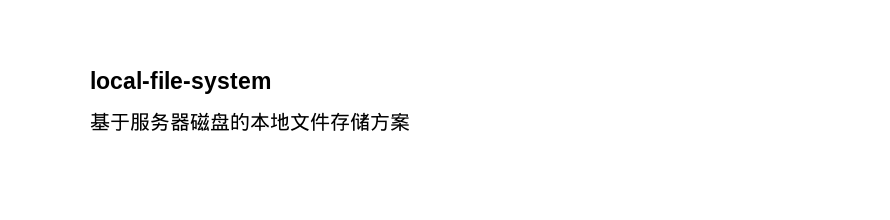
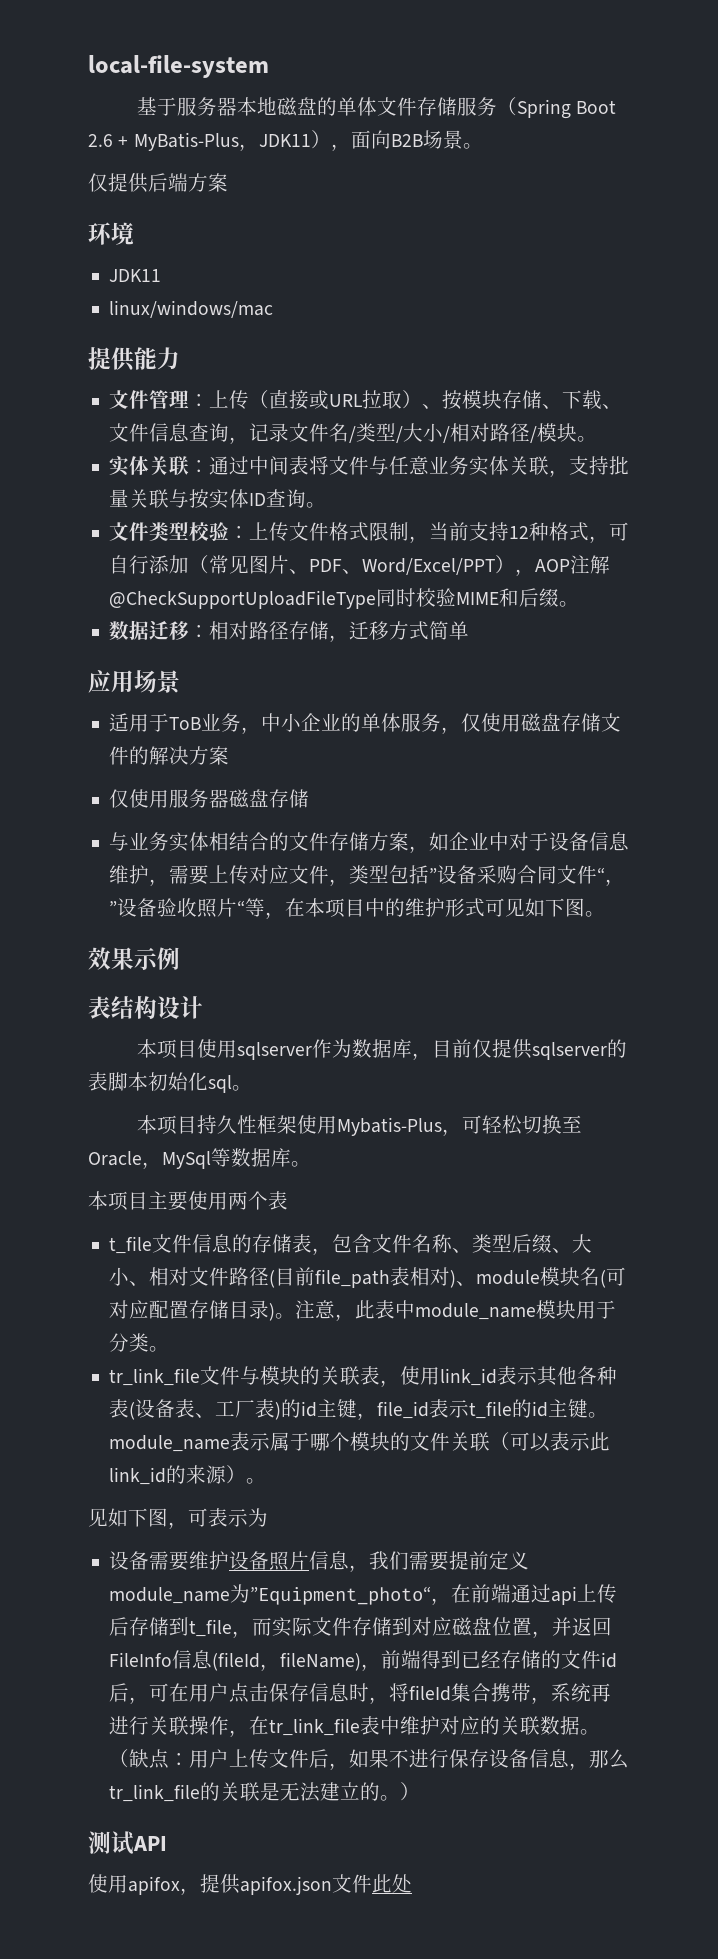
- 基于服务器磁盘的本地文件存储方案
+ 基于服务器本地磁盘的单体文件存储服务（Spring Boot 2.6 + MyBatis-Plus，JDK11），面向B2B场景。
+ 仅提供后端方案
+ 环境
+ JDK11
+ linux/windows/mac
+ 提供能力
+ 文件管理：上传（直接或URL拉取）、按模块存储、下载、文件信息查询，记录文件名/类型/大小/相对路径/模块。
+ 实体关联：通过中间表将文件与任意业务实体关联，支持批量关联与按实体ID查询。
+ 文件类型校验：上传文件格式限制，当前支持12种格式，可自行添加（常见图片、PDF、Word/Excel/PPT），AOP注解@CheckSupportUploadFileType同时校验MIME和后缀。
+ 数据迁移：相对路径存储，迁移方式简单
+ 应用场景
+ 适用于ToB业务，中小企业的单体服务，仅使用磁盘存储文件的解决方案
+ 仅使用服务器磁盘存储
+ 与业务实体相结合的文件存储方案，如企业中对于设备信息维护，需要上传对应文件，类型包括”设备采购合同文件“，”设备验收照片“等，在本项目中的维护形式可见如下图。
+ 效果示例
+ 表结构设计
+ 本项目使用sqlserver作为数据库，目前仅提供sqlserver的表脚本初始化sql。
+ 本项目持久性框架使用Mybatis-Plus，可轻松切换至Oracle，MySql等数据库。
+ 本项目主要使用两个表
+ t_file文件信息的存储表，包含文件名称、类型后缀、大小、相对文件路径(目前file_path表相对)、module模块名(可对应配置存储目录)。注意，此表中module_name模块用于分类。
+ tr_link_file文件与模块的关联表，使用link_id表示其他各种表(设备表、工厂表)的id主键，file_id表示t_file的id主键。module_name表示属于哪个模块的文件关联（可以表示此link_id的来源）。
+ 见如下图，可表示为
+ 设备需要维护设备照片信息，我们需要提前定义module_name为”Equipment_photo“，在前端通过api上传后存储到t_file，而实际文件存储到对应磁盘位置，并返回FileInfo信息(fileId，fileName)，前端得到已经存储的文件id后，可在用户点击保存信息时，将fileId集合携带，系统再进行关联操作，在tr_link_file表中维护对应的关联数据。（缺点：用户上传文件后，如果不进行保存设备信息，那么tr_link_file的关联是无法建立的。）
+ 测试API
+ 使用apifox，提供apifox.json文件此处

